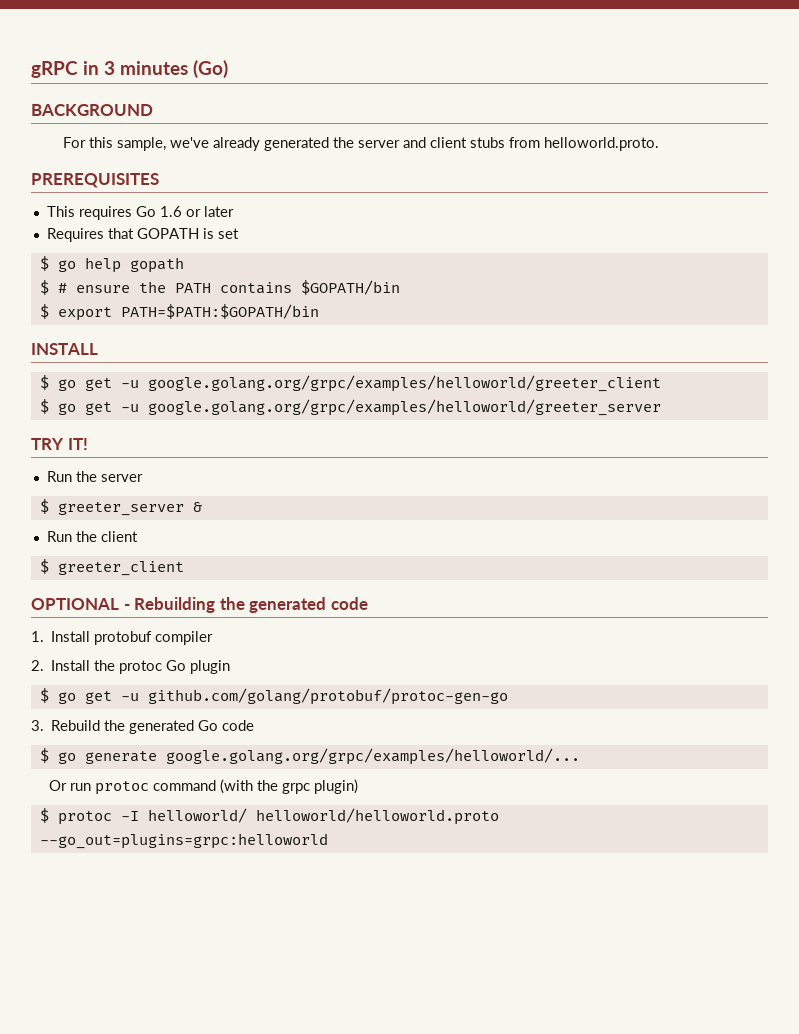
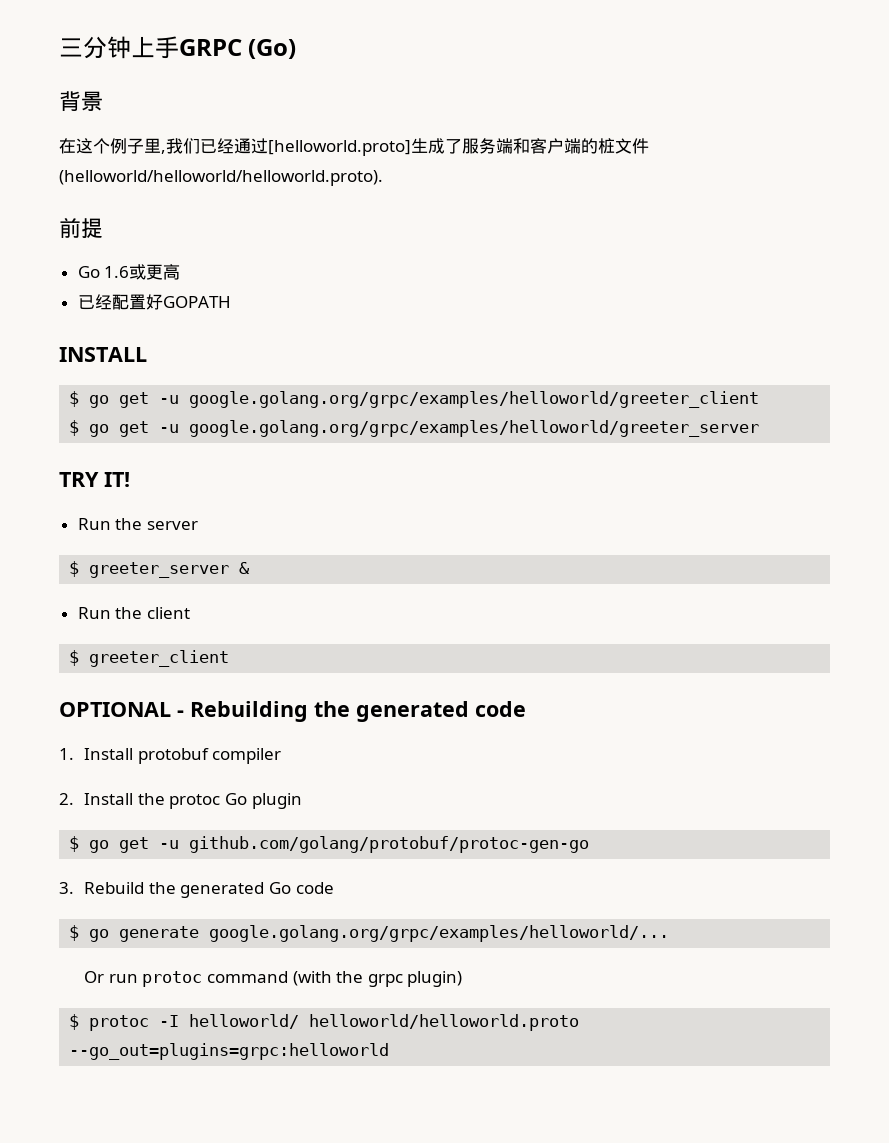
- gRPC in 3 minutes (Go)
- BACKGROUND
- For this sample, we've already generated the server and client stubs from helloworld.proto.
- PREREQUISITES
- This requires Go 1.6 or later
- Requires that GOPATH is set
- $ go help gopath
- $ # ensure the PATH contains $GOPATH/bin
- $ export PATH=$PATH:$GOPATH/bin
+ 三分钟上手GRPC (Go)
+ 背景
+ 在这个例子里,我们已经通过[helloworld.proto]生成了服务端和客户端的桩文件(helloworld/helloworld/helloworld.proto).
+ 前提
+ Go 1.6或更高
+ 已经配置好GOPATH

